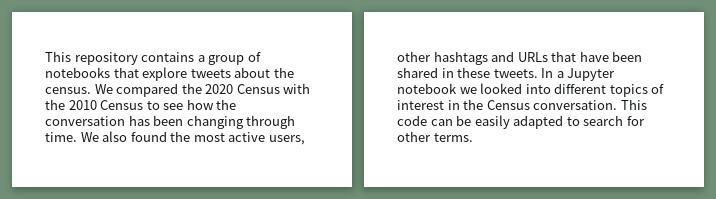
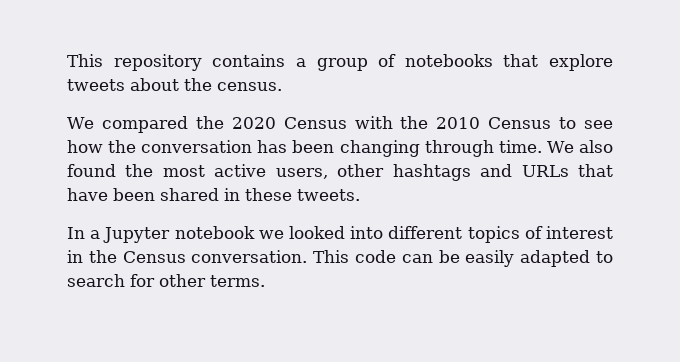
- This repository contains a group of notebooks that explore tweets about the census. We compared the 2020 Census with the 2010 Census to see how the conversation has been changing through time.
+ This repository contains a group of notebooks that explore tweets about the census.
+ We compared the 2020 Census with the 2010 Census to see how the conversation has been changing through time.
- We also found the most active users, other hashtags and URLs that have been shared in these tweets. In a Jupyter notebook we looked into different topics of interest in the Census conversation.
+ We also found the most active users, other hashtags and URLs that have been shared in these tweets.
+ In a Jupyter notebook we looked into different topics of interest in the Census conversation.

